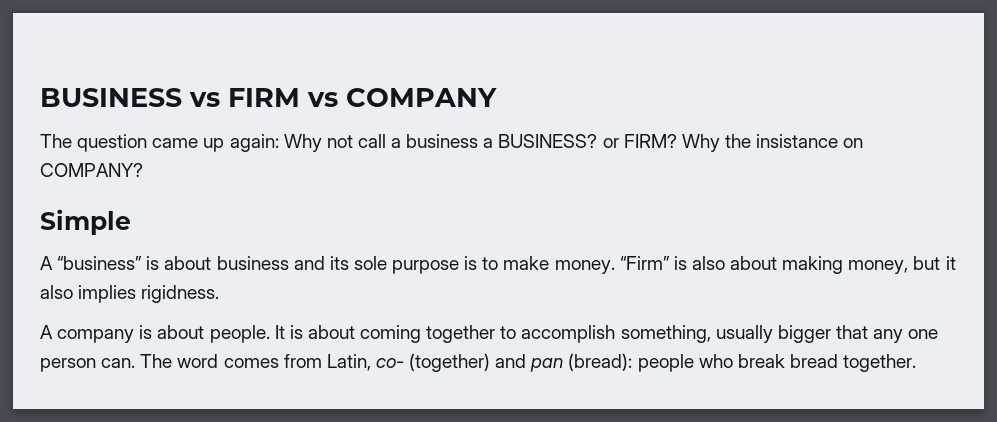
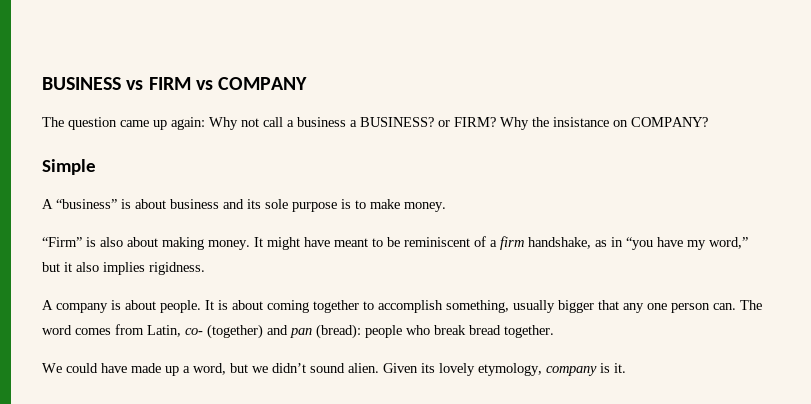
- A “business” is about business and its sole purpose is to make money. “Firm” is also about making money, but it also implies rigidness.
+ A “business” is about business and its sole purpose is to make money.
+ “Firm” is also about making money. It might have meant to be reminiscent of a firm handshake, as in “you have my word,” but it also implies rigidness.
+ We could have made up a word, but we didn’t sound alien. Given its lovely etymology, company is it.

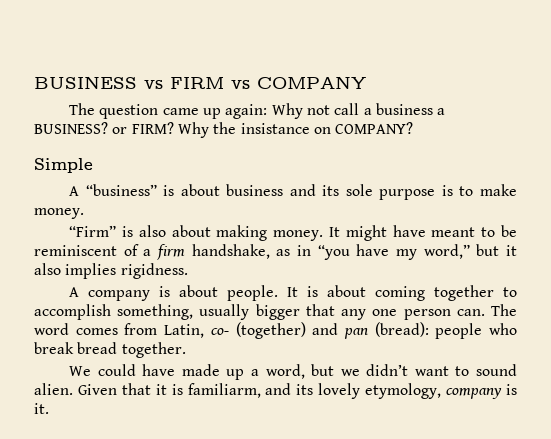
- We could have made up a word, but we didn’t sound alien.
+ We could have made up a word, but we didn’t want to sound alien.
- Given its lovely etymology, company is it.
+ Given that it is familiarm, and its lovely etymology, company is it.

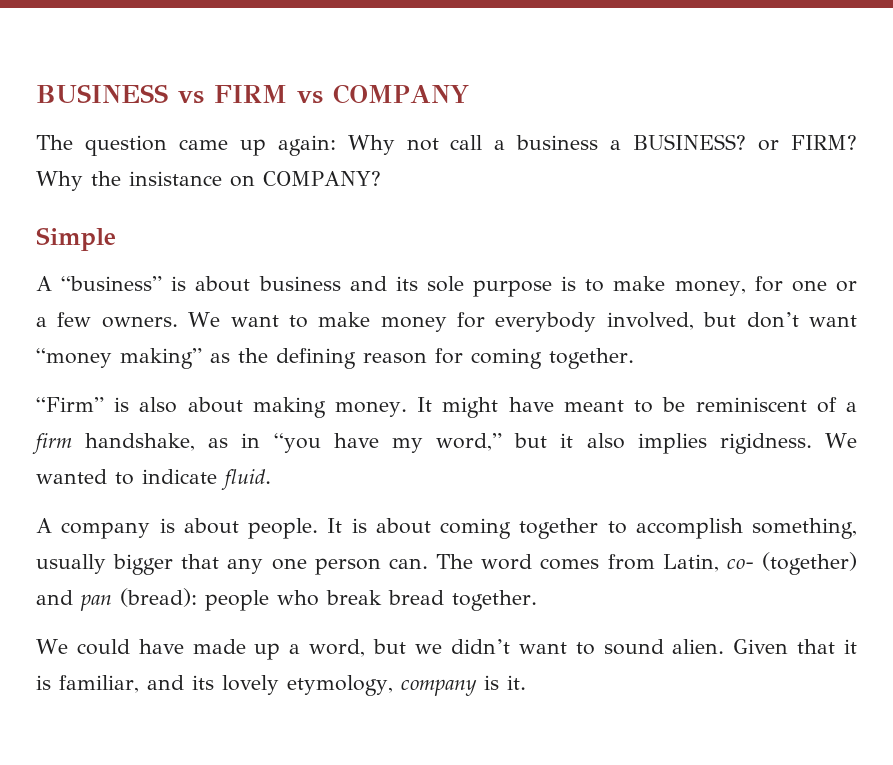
- A “business” is about business and its sole purpose is to make money.
+ A “business” is about business and its sole purpose is to make money, for one or a few owners. We want to make money for everybody involved, but don’t want “money making” as the defining reason for coming together.
+ We wanted to indicate fluid.
- Given that it is familiarm, and its lovely etymology, company is it.
+ Given that it is familiar, and its lovely etymology, company is it.

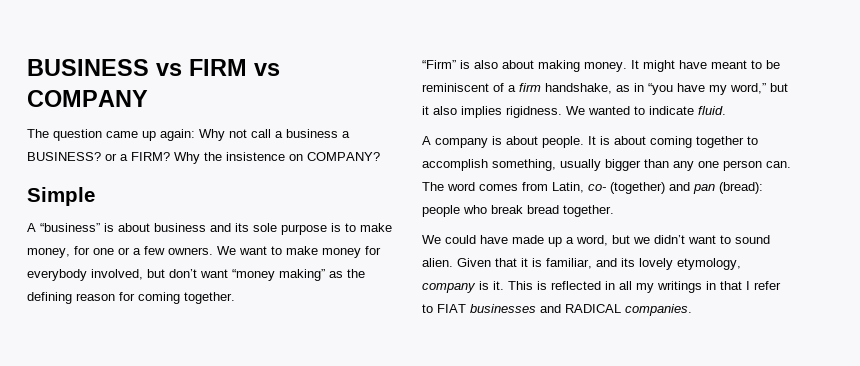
- The question came up again: Why not call a business a BUSINESS? or FIRM?
+ The question came up again: Why not call a business a BUSINESS? or a FIRM?
- Why the insistance on COMPANY?
+ Why the insistence on COMPANY?
- It is about coming together to accomplish something, usually bigger that any one person can.
+ It is about coming together to accomplish something, usually bigger than any one person can.
+ This is reflected in all my writings in that I refer to FIAT businesses and RADICAL companies.

